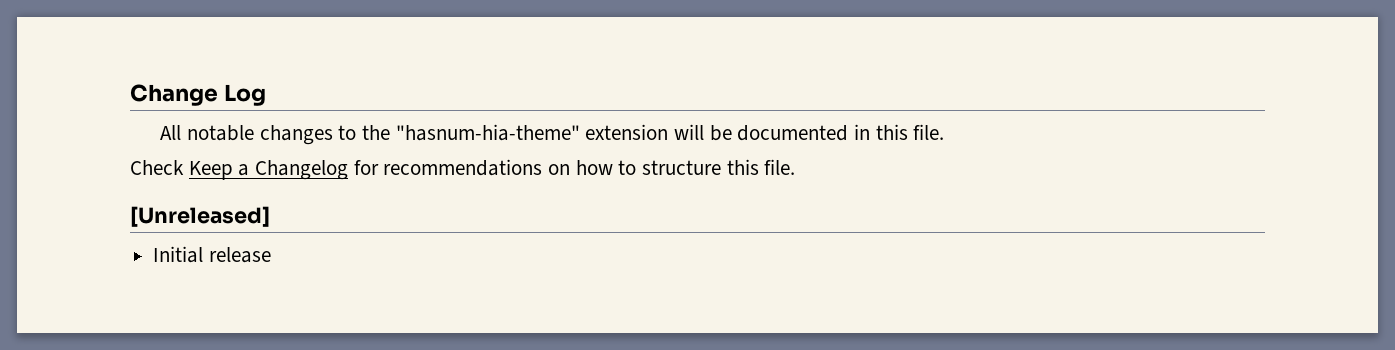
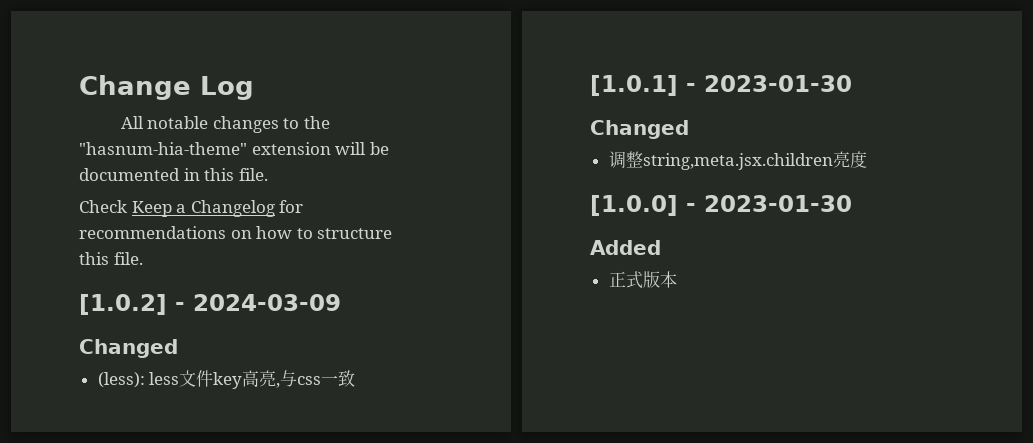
- [Unreleased]
- Initial release
+ [1.0.2] - 2024-03-09
+ Changed
+ (less): less文件key高亮,与css一致
+ [1.0.1] - 2023-01-30
+ Changed
+ 调整string,meta.jsx.children亮度
+ [1.0.0] - 2023-01-30
+ Added
+ 正式版本

